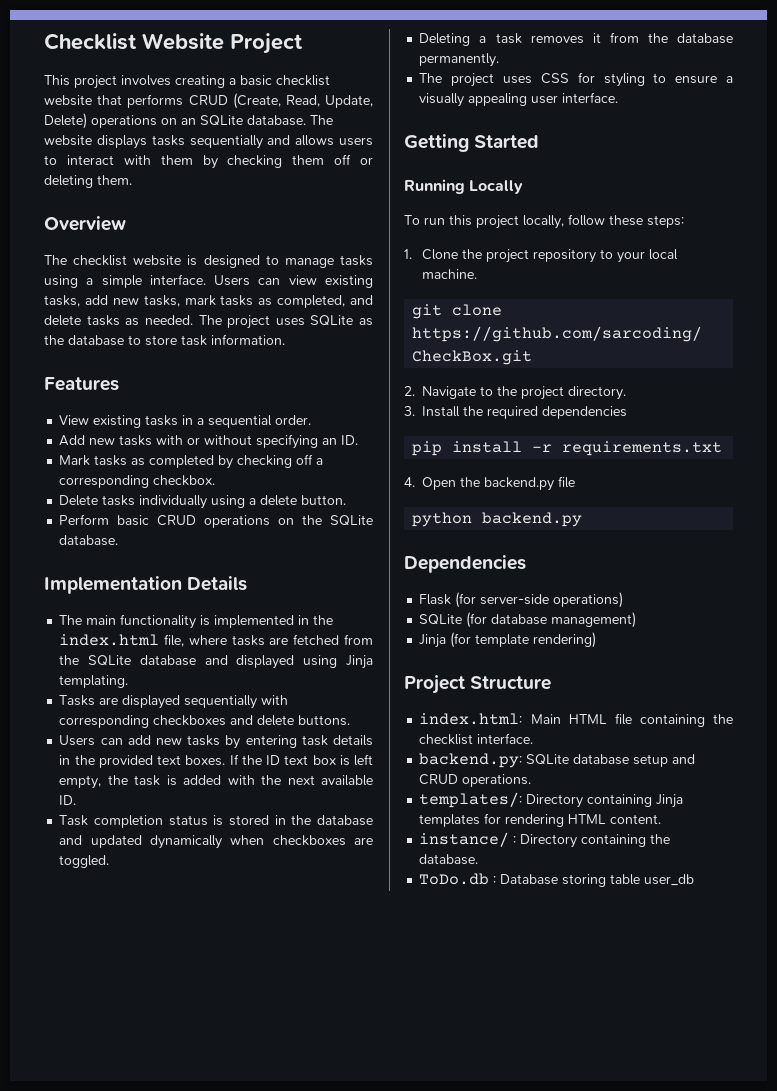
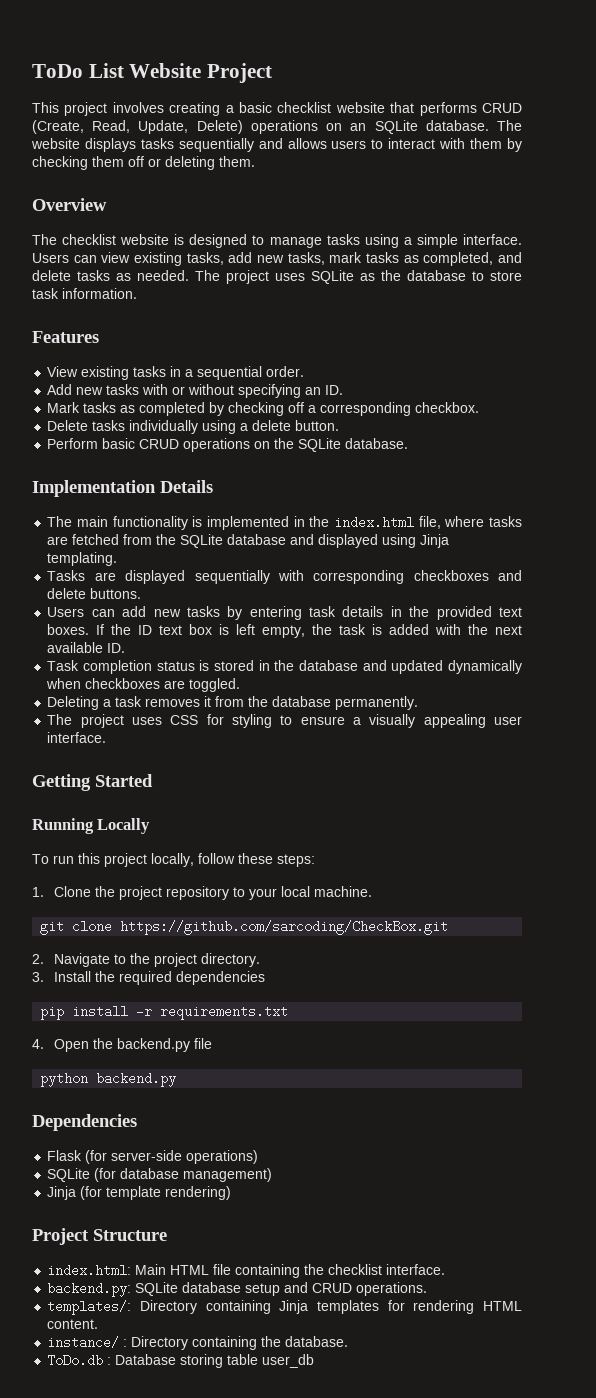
- Checklist Website Project
+ ToDo List Website Project

